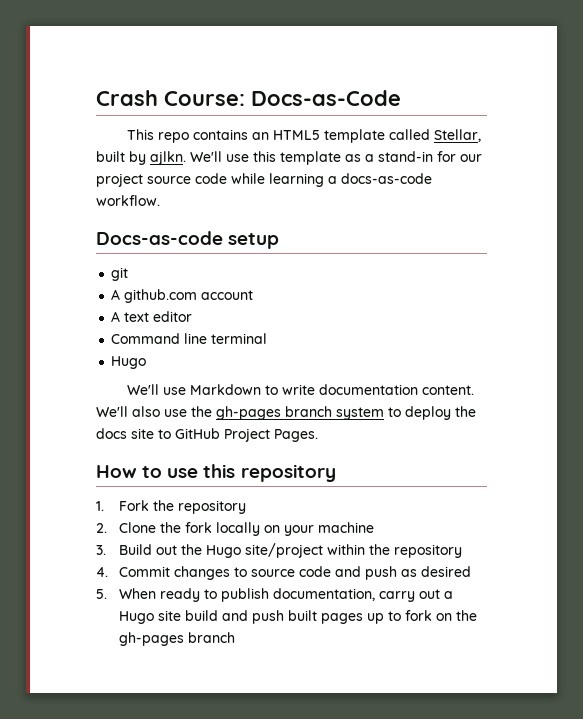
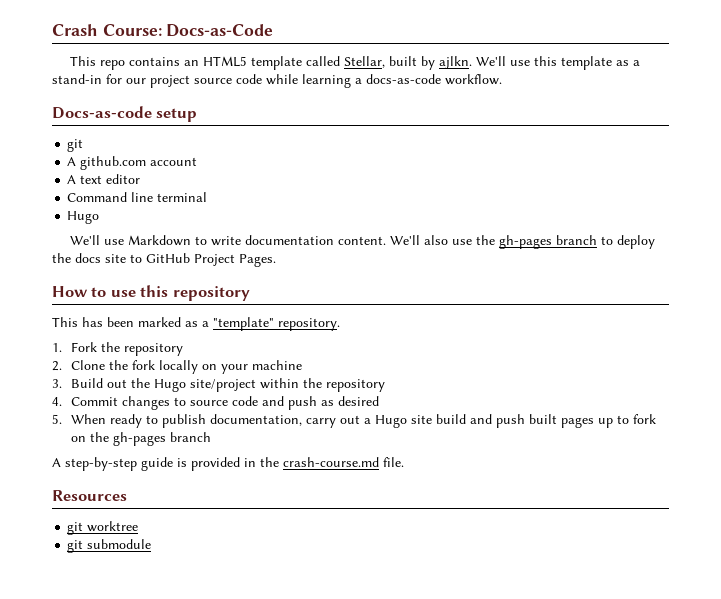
- We'll also use the gh-pages branch system to deploy the docs site to GitHub Project Pages.
+ We'll also use the gh-pages branch to deploy the docs site to GitHub Project Pages.
+ This has been marked as a "template" repository.
+ A step-by-step guide is provided in the crash-course.md file.
+ Resources
+ git worktree
+ git submodule

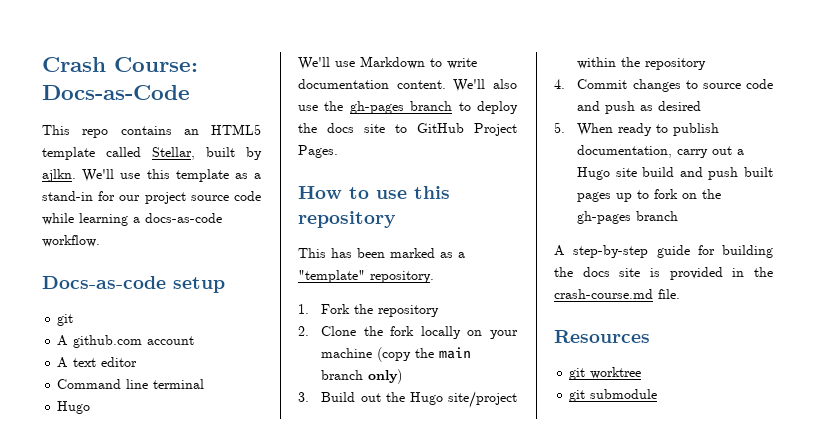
- 2. Clone the fork locally on your machine
+ 2. Clone the fork locally on your machine (copy the main branch only)
- A step-by-step guide is provided in the crash-course.md file.
+ A step-by-step guide for building the docs site is provided in the crash-course.md file.

